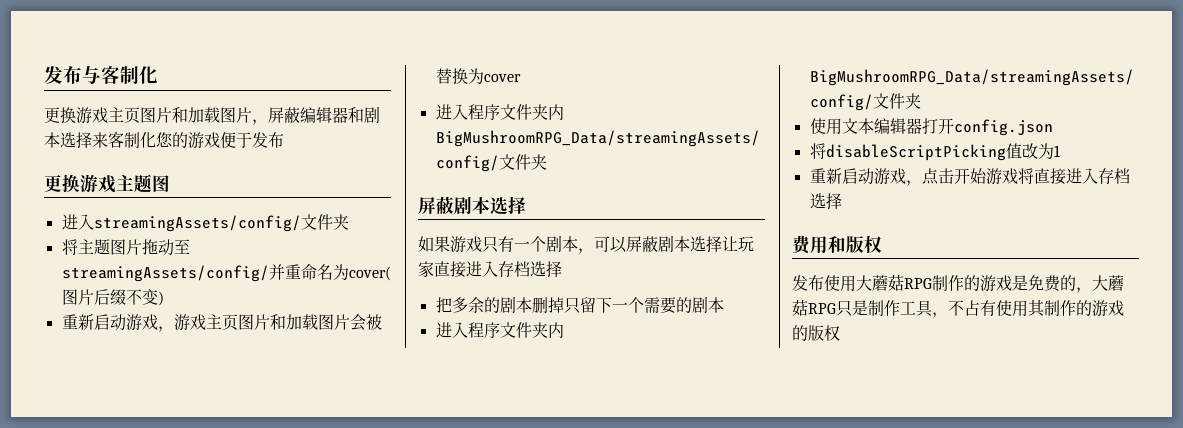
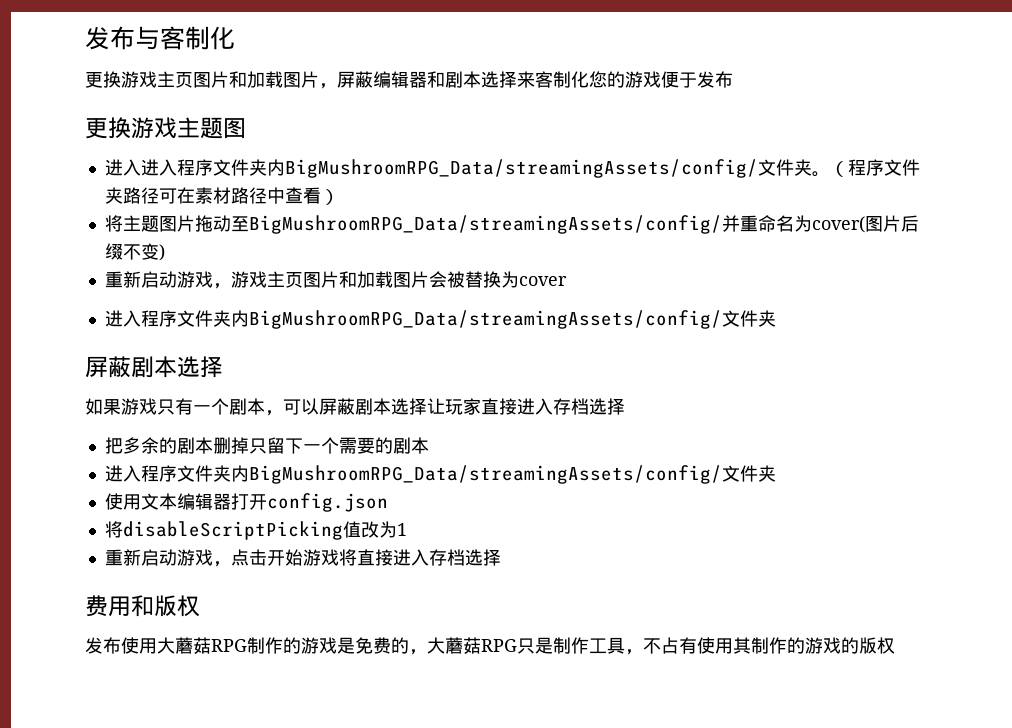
- 进入streamingAssets/config/文件夹
+ 进入进入程序文件夹内BigMushroomRPG_Data/streamingAssets/config/文件夹。（程序文件夹路径可在素材路径中查看）
- 将主题图片拖动至streamingAssets/config/并重命名为cover(图片后缀不变)
+ 将主题图片拖动至BigMushroomRPG_Data/streamingAssets/config/并重命名为cover(图片后缀不变)

